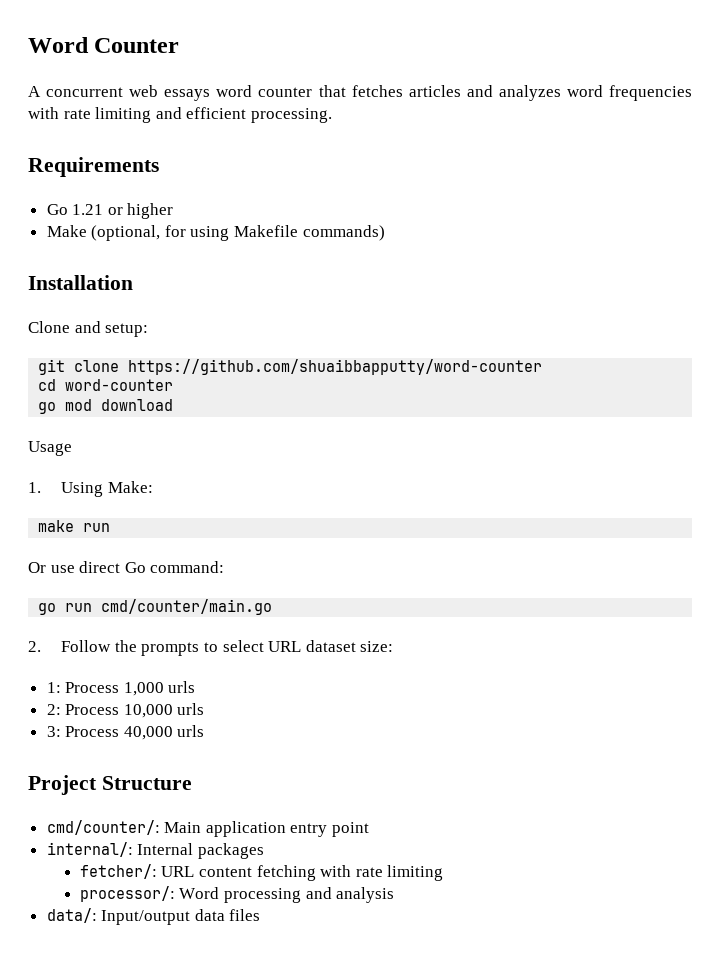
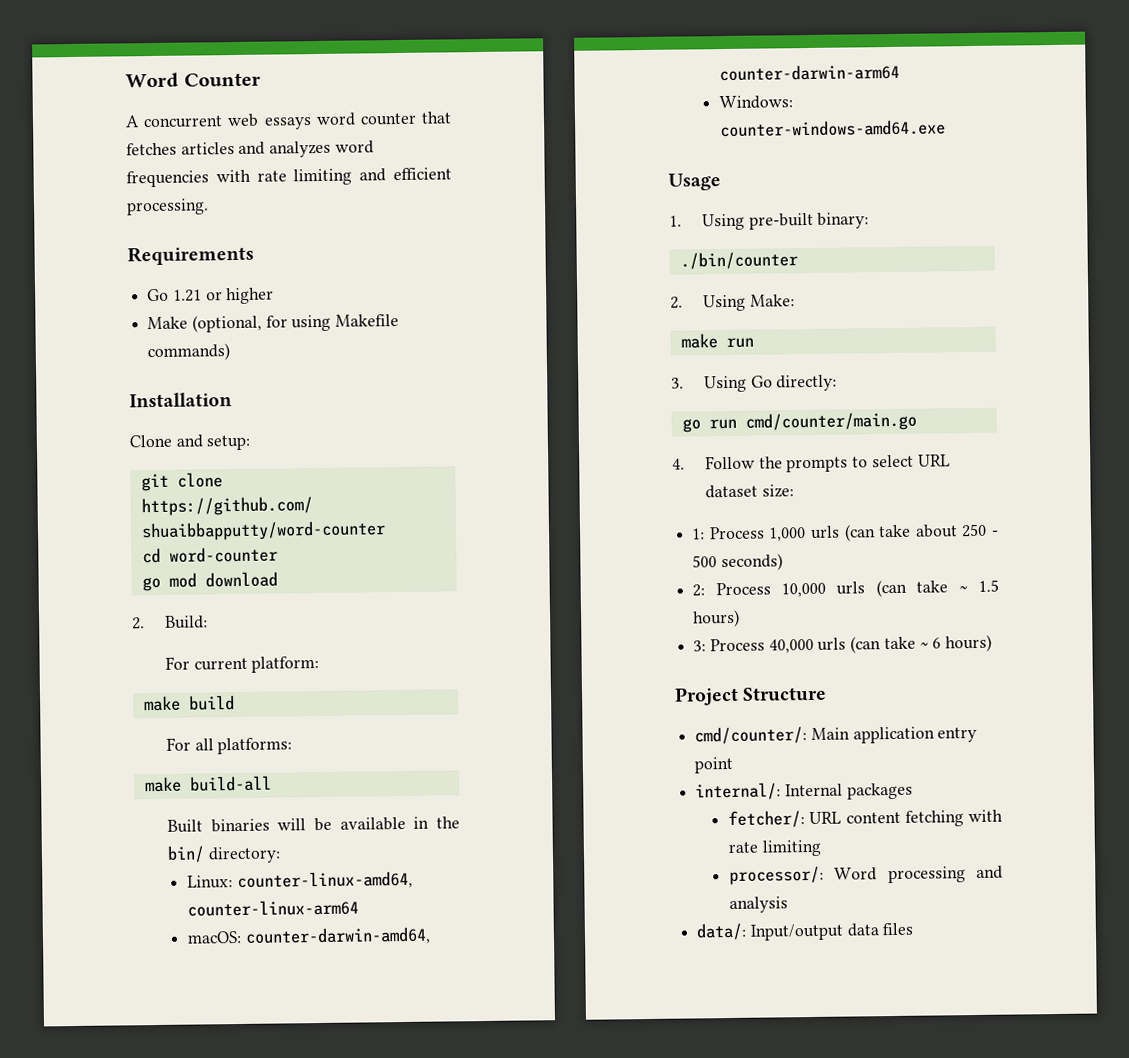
+ 2. Build:
+ For current platform:
+ make build
+ For all platforms:
+ make build-all
+ Built binaries will be available in the bin/ directory:
+ Linux: counter-linux-amd64, counter-linux-arm64
+ macOS: counter-darwin-amd64, counter-darwin-arm64
+ Windows: counter-windows-amd64.exe
  Usage
- 1. Using Make:
+ 1. Using pre-built binary:
+ ./bin/counter
+ 2. Using Make:
- Or use direct Go command:
+ 3. Using Go directly:
- 2. Follow the prompts to select URL dataset size:
+ 4. Follow the prompts to select URL dataset size:
- 1: Process 1,000 urls
+ 1: Process 1,000 urls (can take about 250 - 500 seconds)
- 2: Process 10,000 urls
+ 2: Process 10,000 urls (can take ~ 1.5 hours)
- 3: Process 40,000 urls
+ 3: Process 40,000 urls (can take ~ 6 hours)

